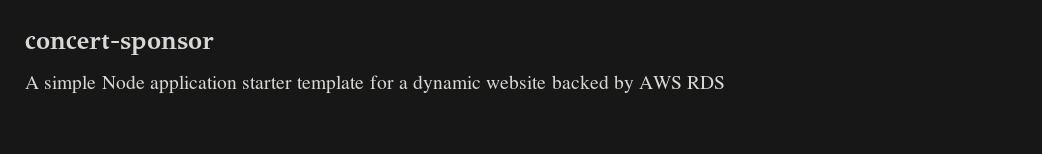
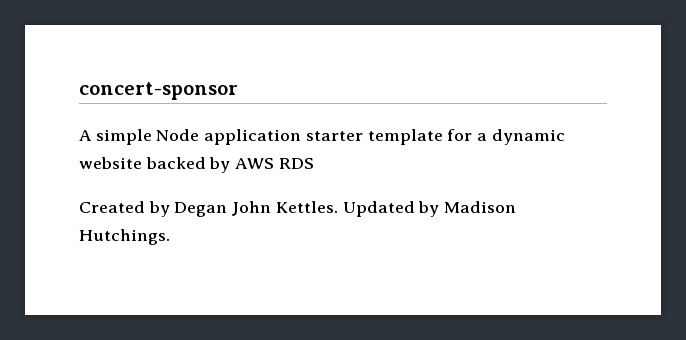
+ Created by Degan John Kettles. Updated by Madison Hutchings.

